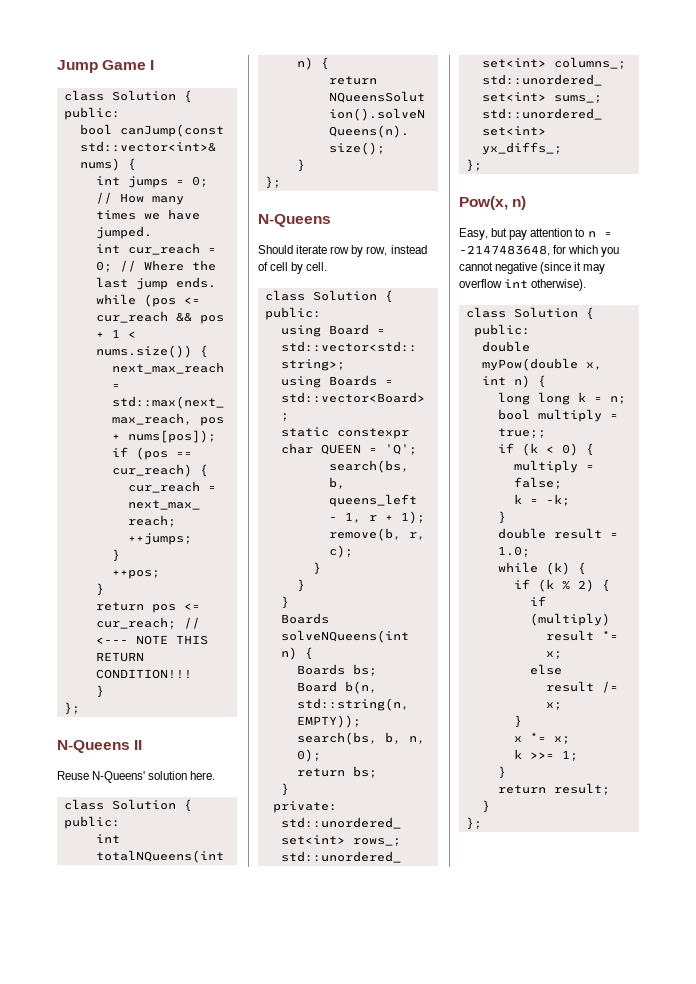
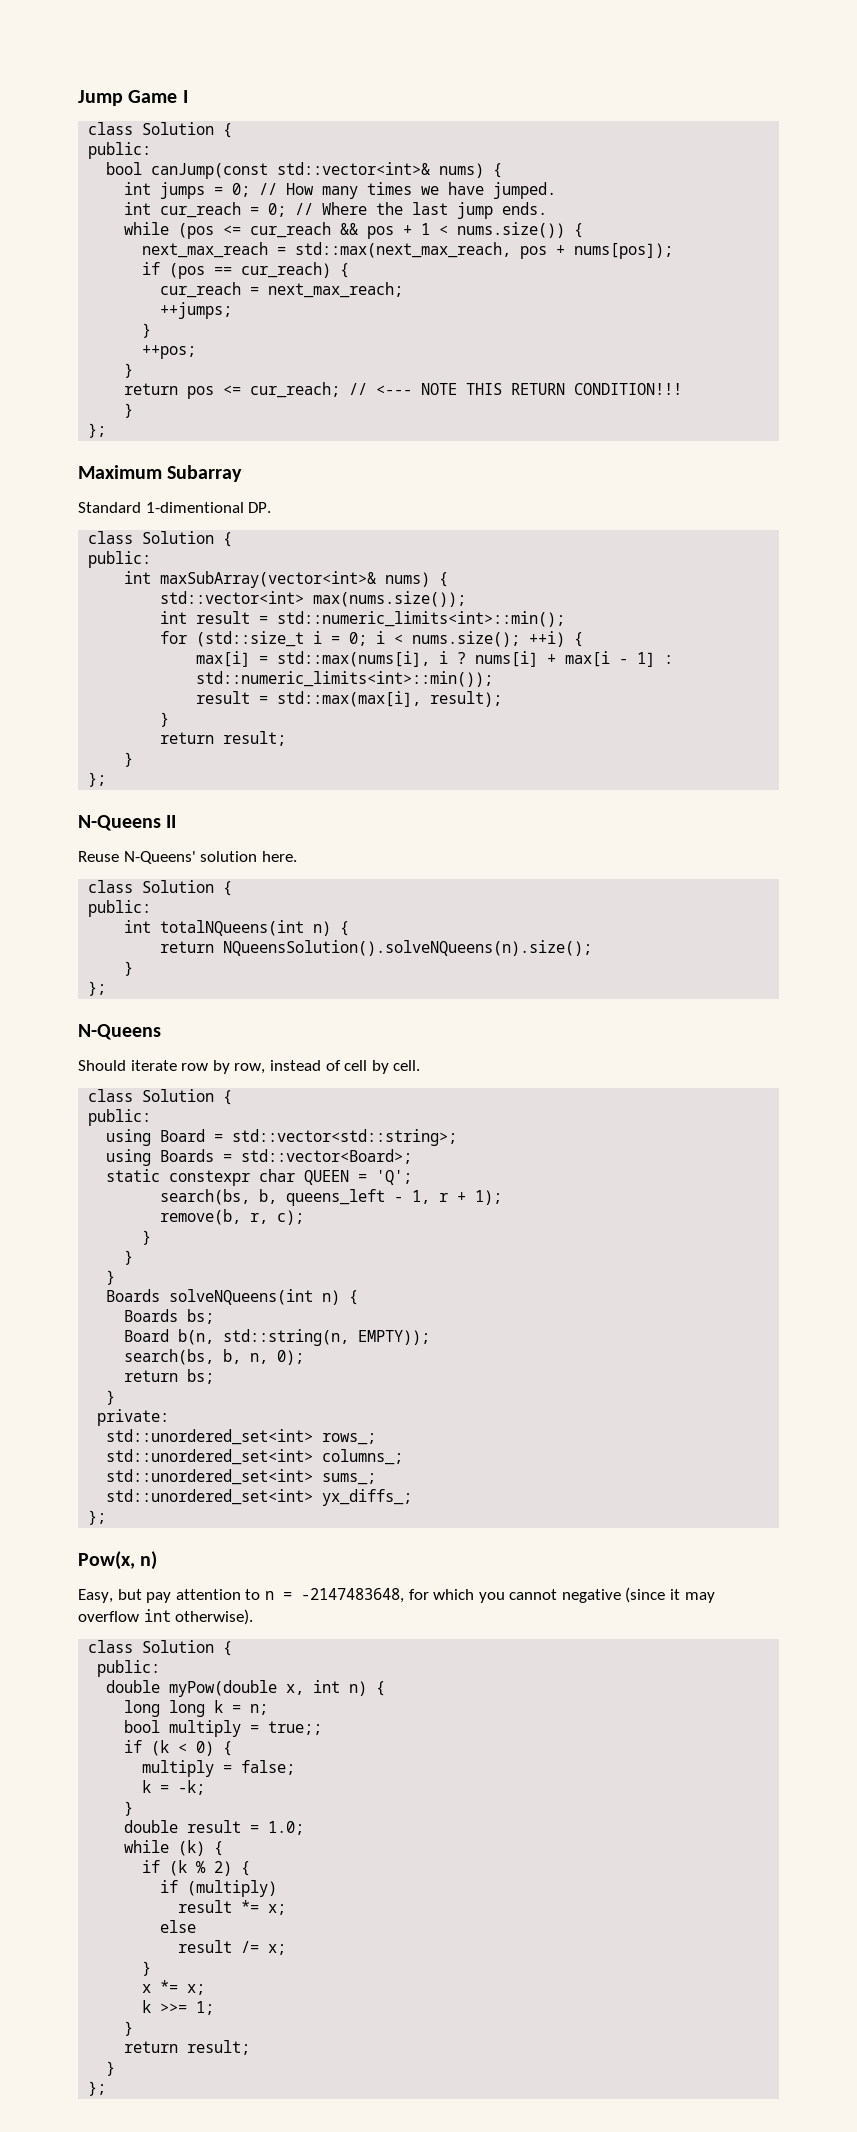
+ Maximum Subarray
+ Standard 1-dimentional DP.
+ class Solution {
+ public:
+ int maxSubArray(vector<int>& nums) {
+ std::vector<int> max(nums.size());
+ int result = std::numeric_limits<int>::min();
+ for (std::size_t i = 0; i < nums.size(); ++i) {
+ max[i] = std::max(nums[i], i ? nums[i] + max[i - 1] : std::numeric_limits<int>::min());
+ result = std::max(max[i], result);
+ }
+ return result;
+ }
+ };

